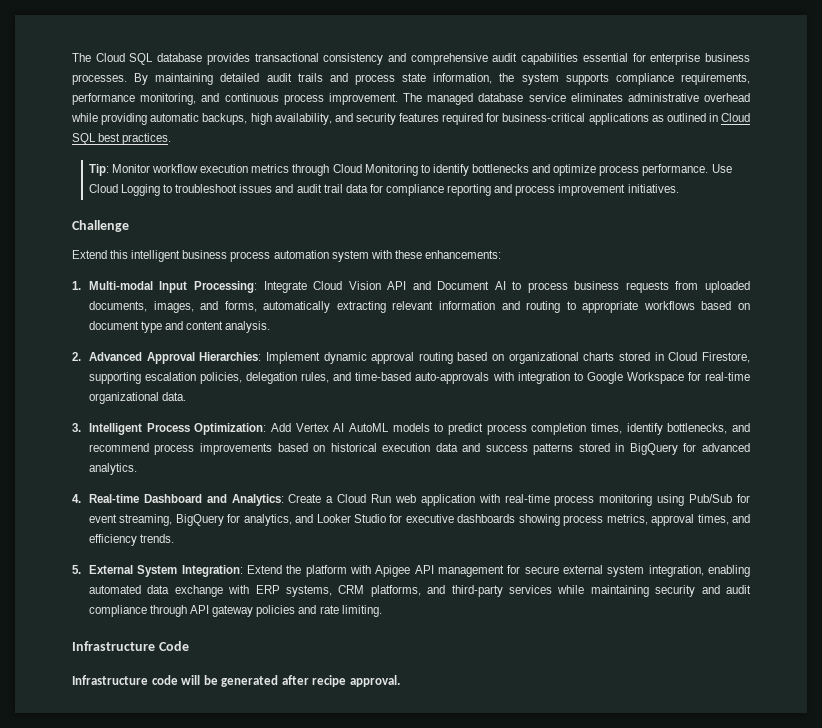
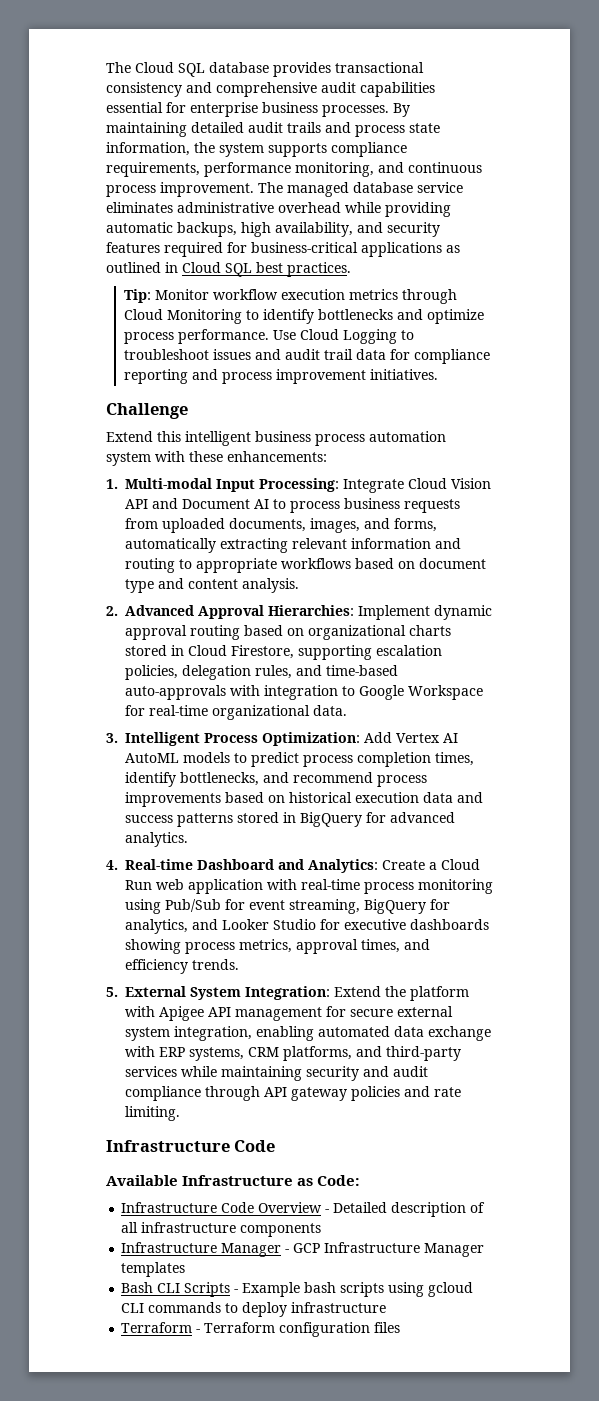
- Infrastructure code will be generated after recipe approval.
+ Available Infrastructure as Code:
+ Infrastructure Code Overview - Detailed description of all infrastructure components
+ Infrastructure Manager - GCP Infrastructure Manager templates
+ Bash CLI Scripts - Example bash scripts using gcloud CLI commands to deploy infrastructure
+ Terraform - Terraform configuration files

